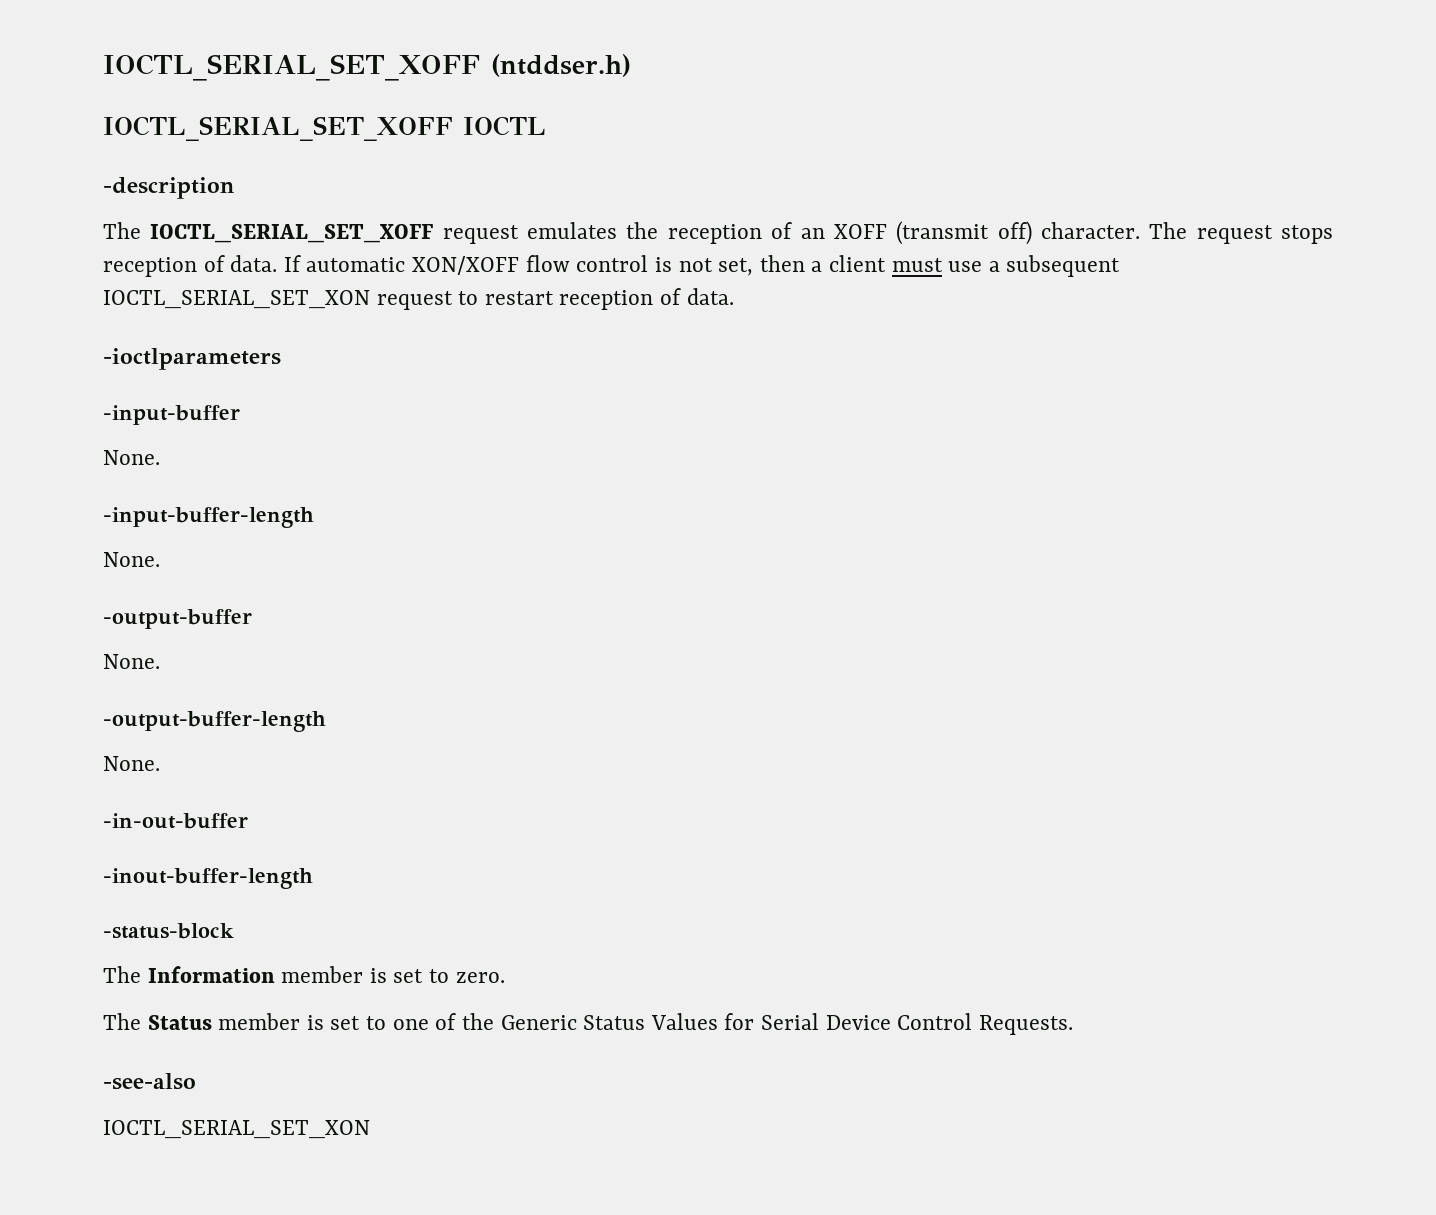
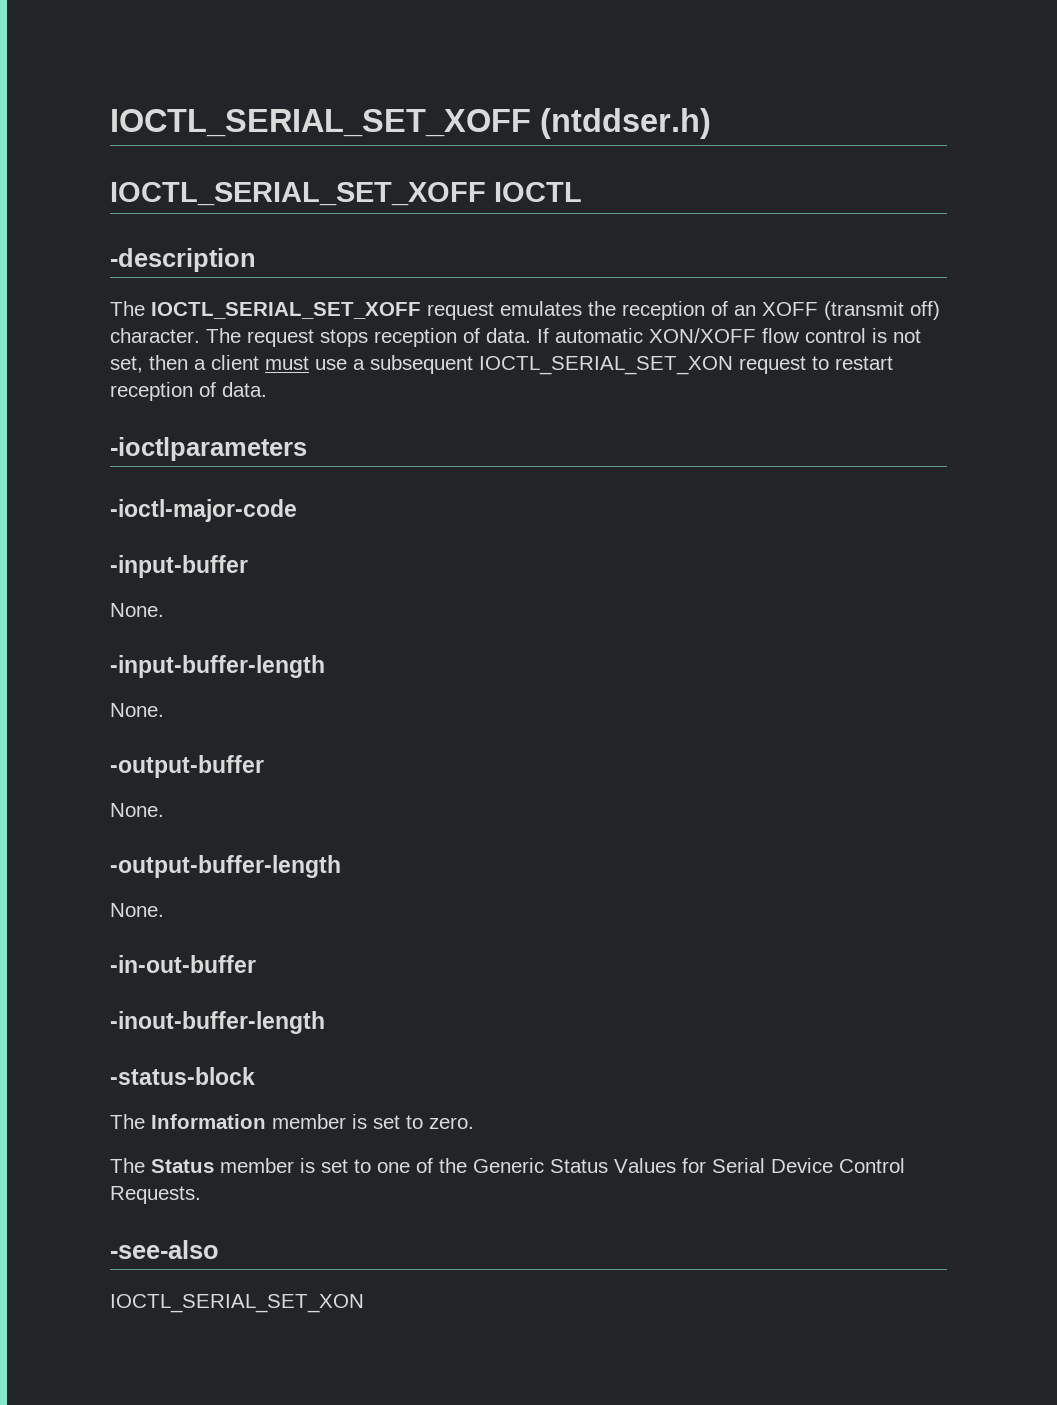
+ -ioctl-major-code

